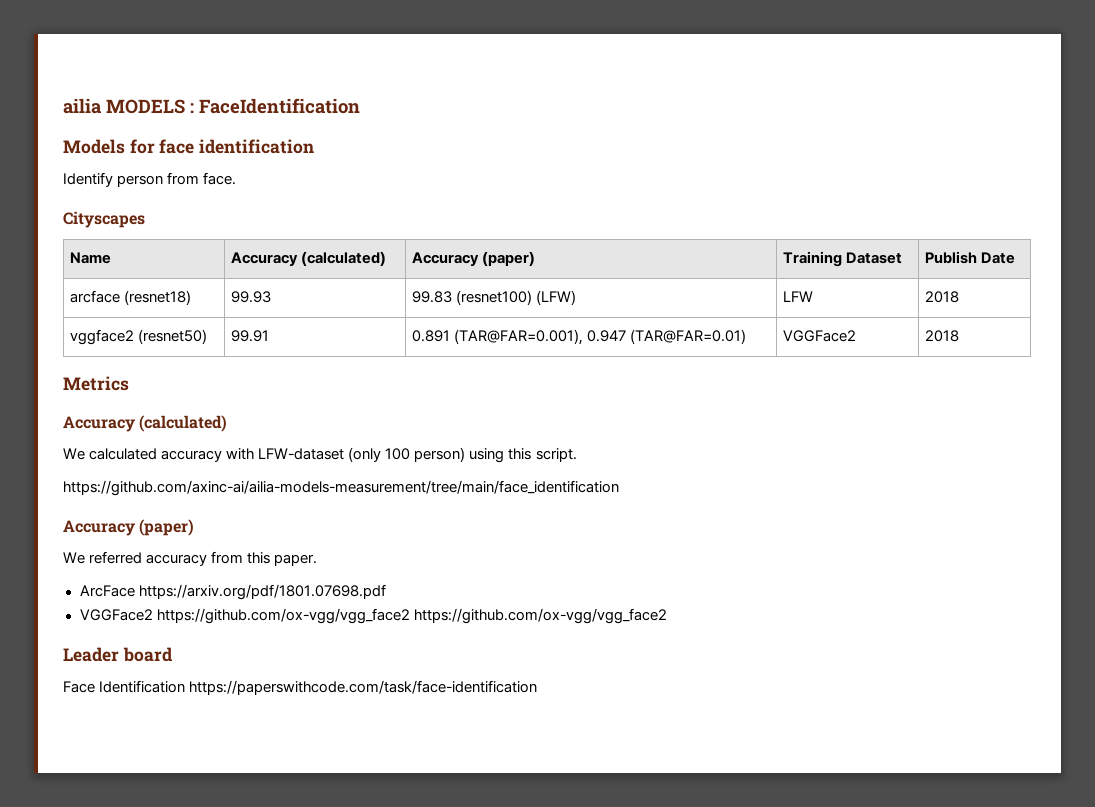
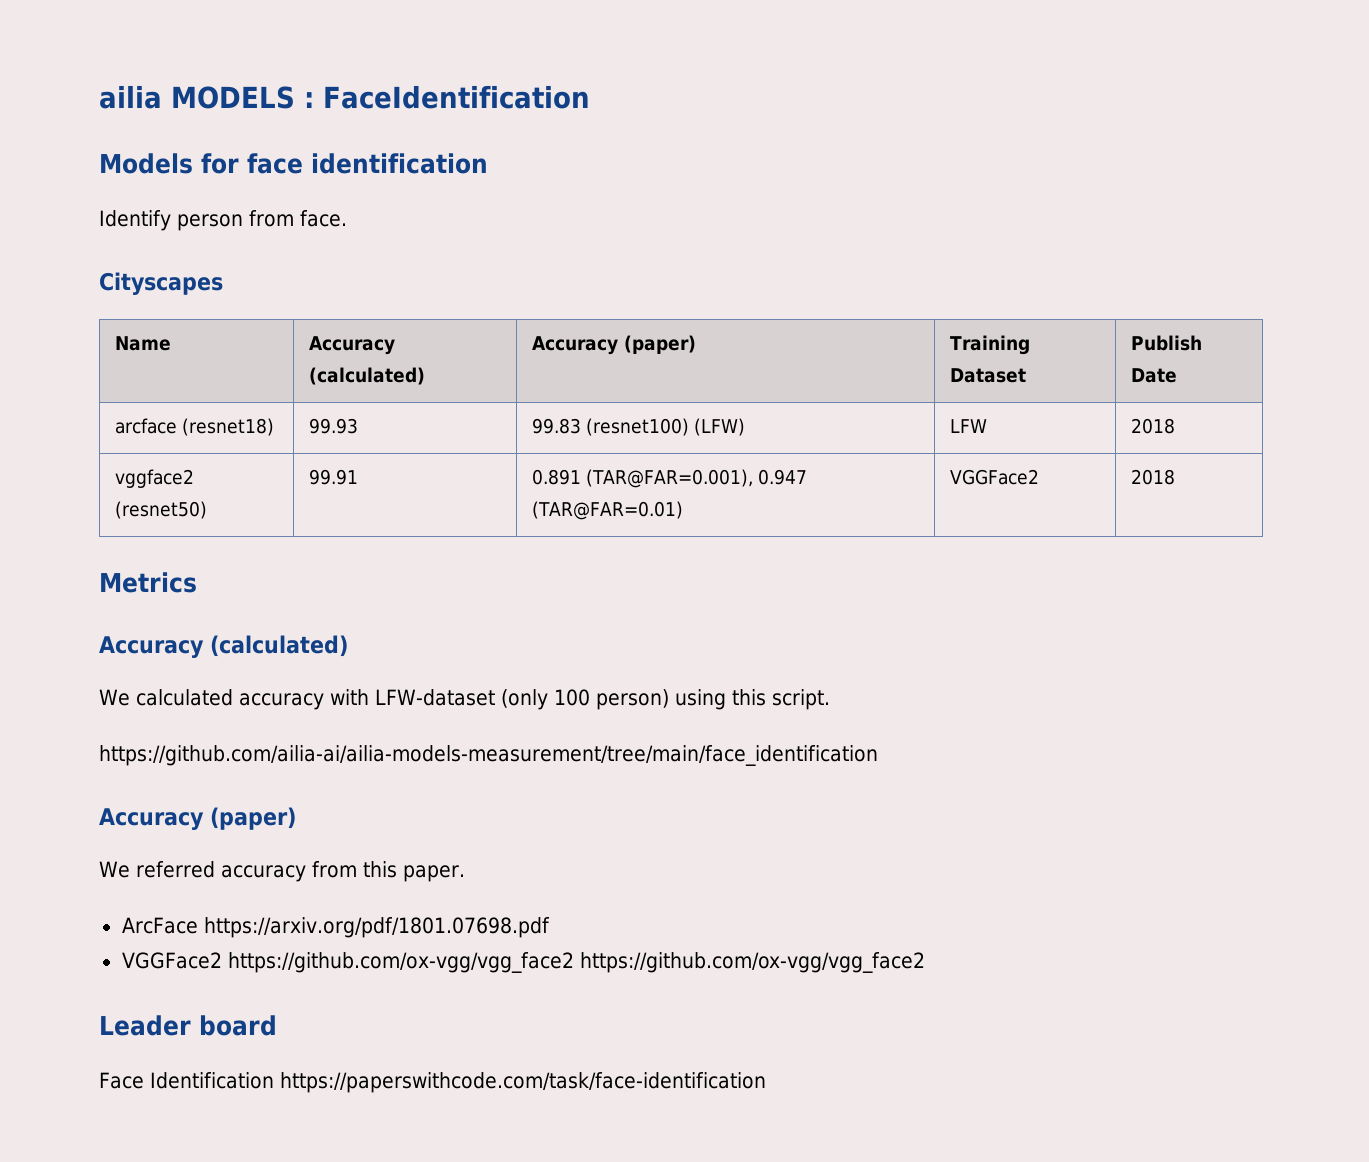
- https://github.com/axinc-ai/ailia-models-measurement/tree/main/face_identification
+ https://github.com/ailia-ai/ailia-models-measurement/tree/main/face_identification

